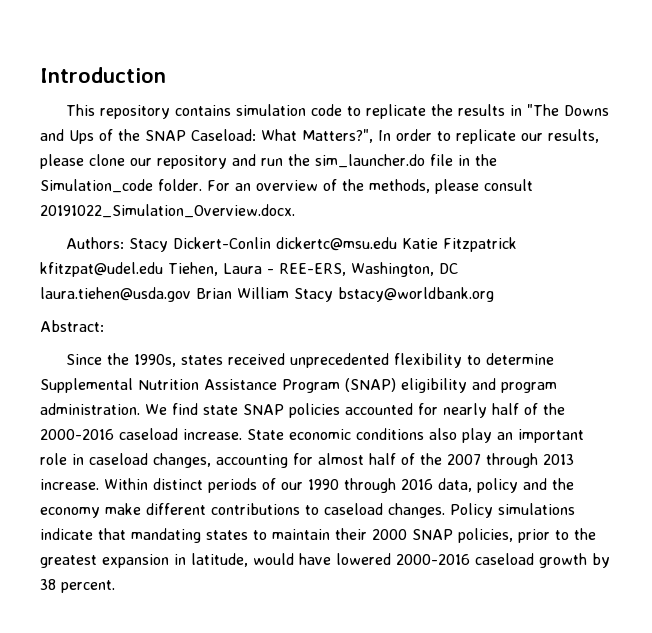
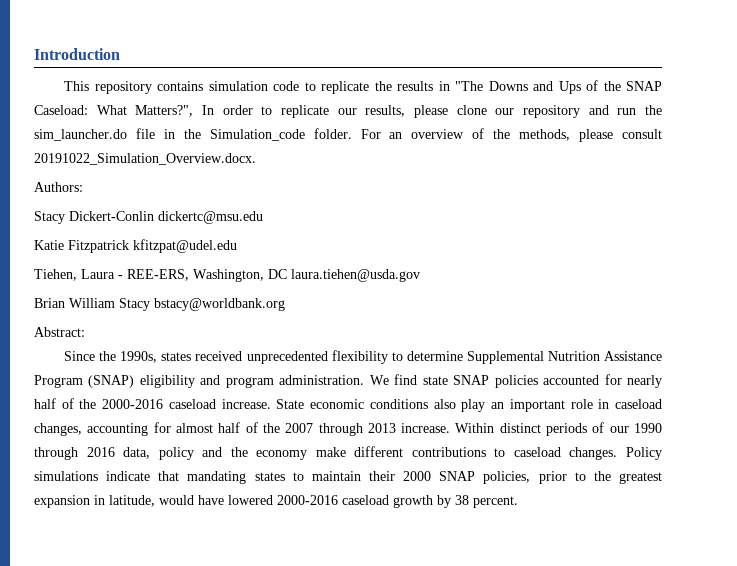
- Authors: Stacy Dickert-Conlin dickertc@msu.edu Katie Fitzpatrick kfitzpat@udel.edu Tiehen, Laura - REE-ERS, Washington, DC laura.tiehen@usda.gov Brian William Stacy bstacy@worldbank.org
+ Authors:
+ Stacy Dickert-Conlin dickertc@msu.edu
+ Katie Fitzpatrick kfitzpat@udel.edu
+ Tiehen, Laura - REE-ERS, Washington, DC laura.tiehen@usda.gov
+ Brian William Stacy bstacy@worldbank.org

